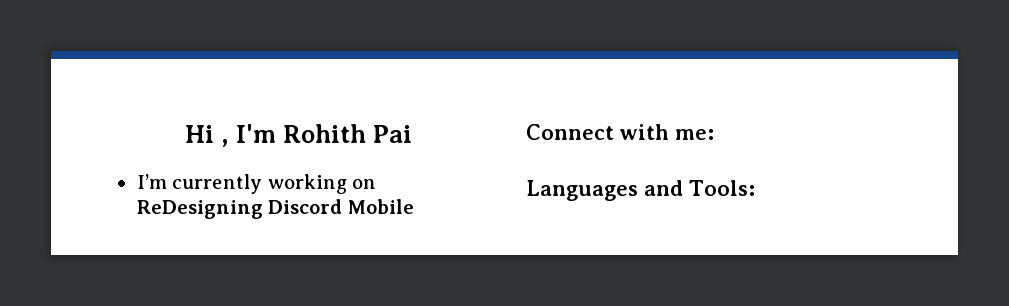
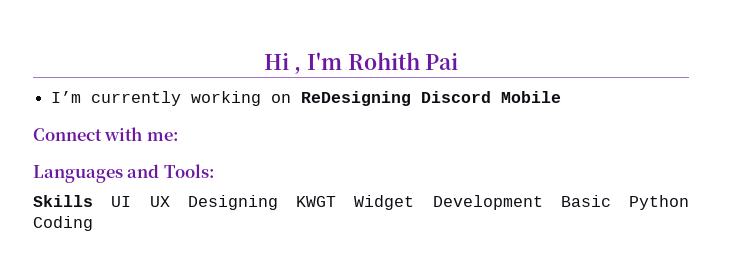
+ Skills UI UX Designing KWGT Widget Development Basic Python Coding

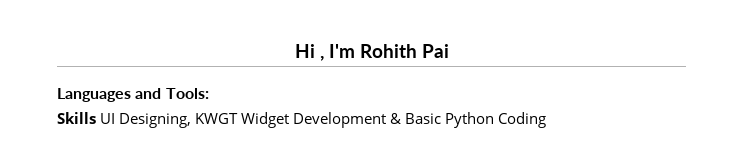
- I’m currently working on ReDesigning Discord Mobile
- Connect with me:
- Skills UI UX Designing KWGT Widget Development Basic Python Coding
+ Skills UI Designing, KWGT Widget Development & Basic Python Coding

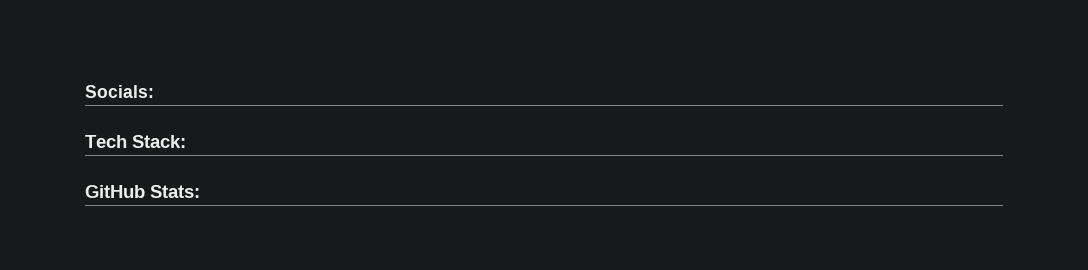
- Hi , I'm Rohith Pai
- Languages and Tools:
- Skills UI Designing, KWGT Widget Development & Basic Python Coding
+ Socials:
+ Tech Stack:
+ GitHub Stats:

